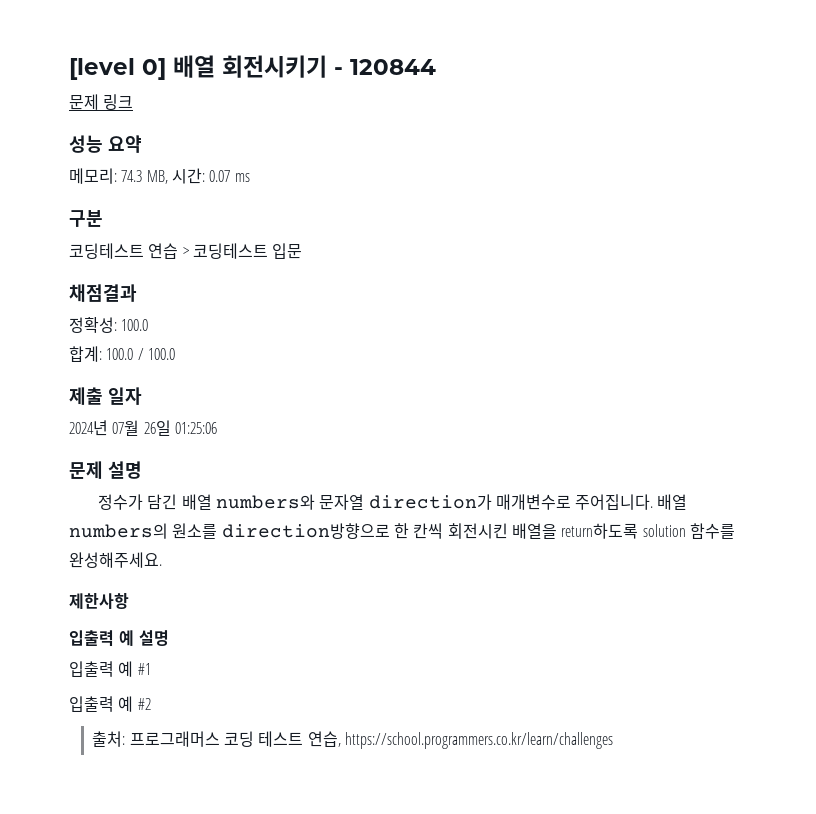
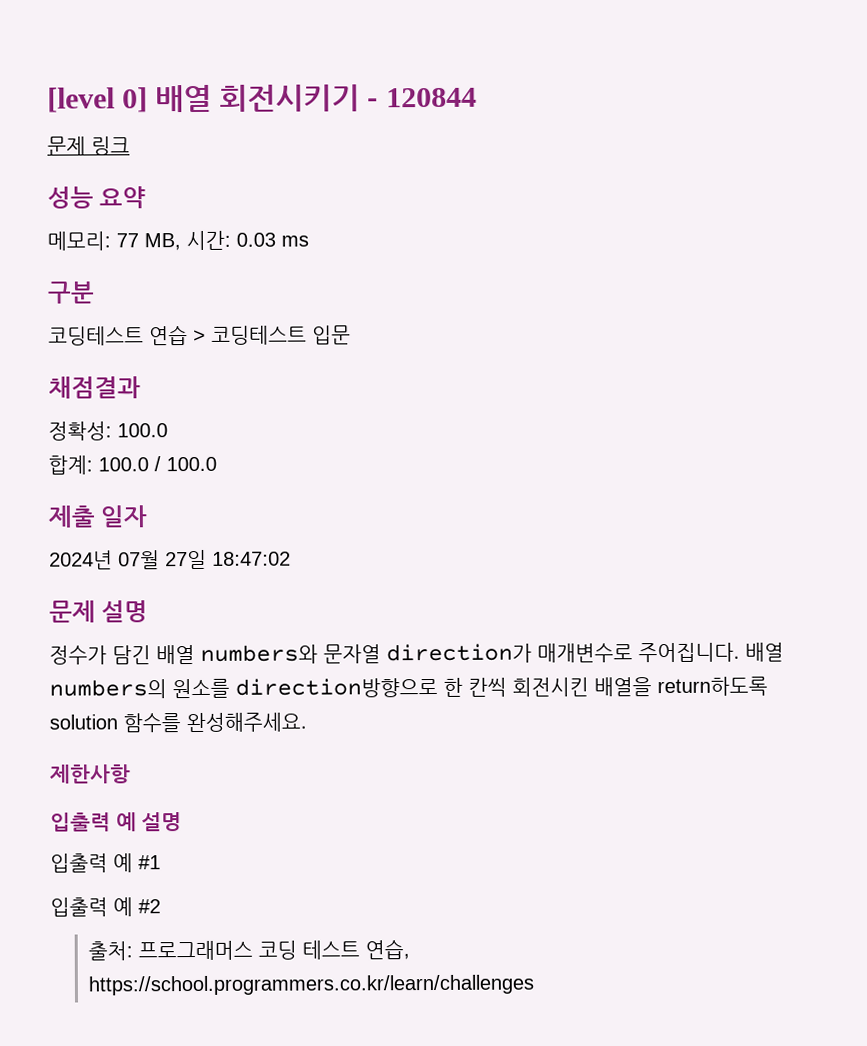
- 메모리: 74.3 MB, 시간: 0.07 ms
+ 메모리: 77 MB, 시간: 0.03 ms
- 2024년 07월 26일 01:25:06
+ 2024년 07월 27일 18:47:02

